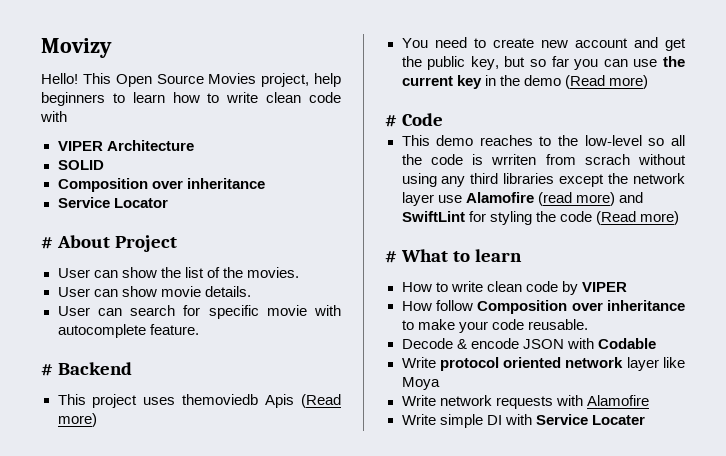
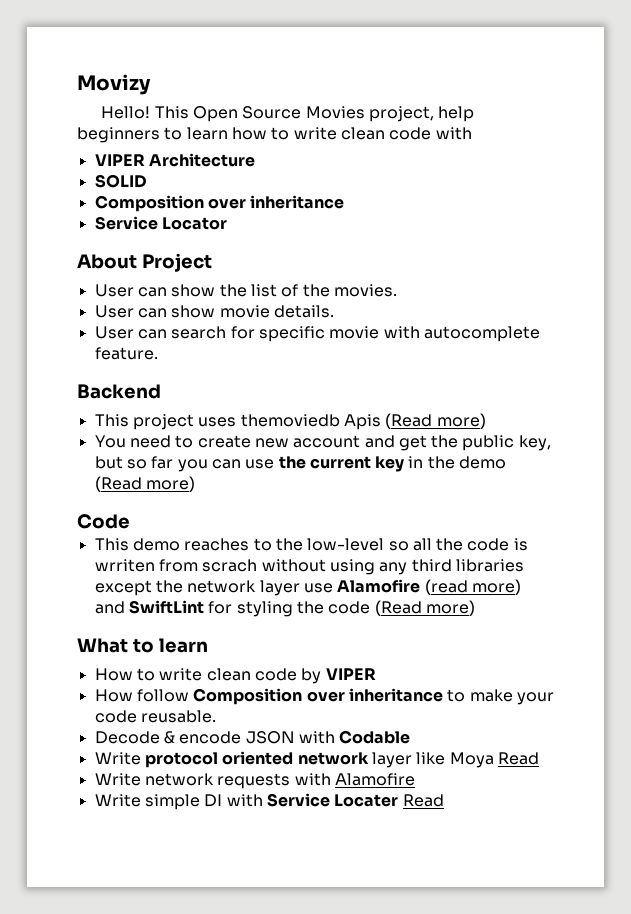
- # About Project
+ About Project
- # Backend
+ Backend
- # Code
+ Code
- # What to learn
+ What to learn
- Write protocol oriented network layer like Moya
+ Write protocol oriented network layer like Moya Read
- Write simple DI with Service Locater
+ Write simple DI with Service Locater Read

